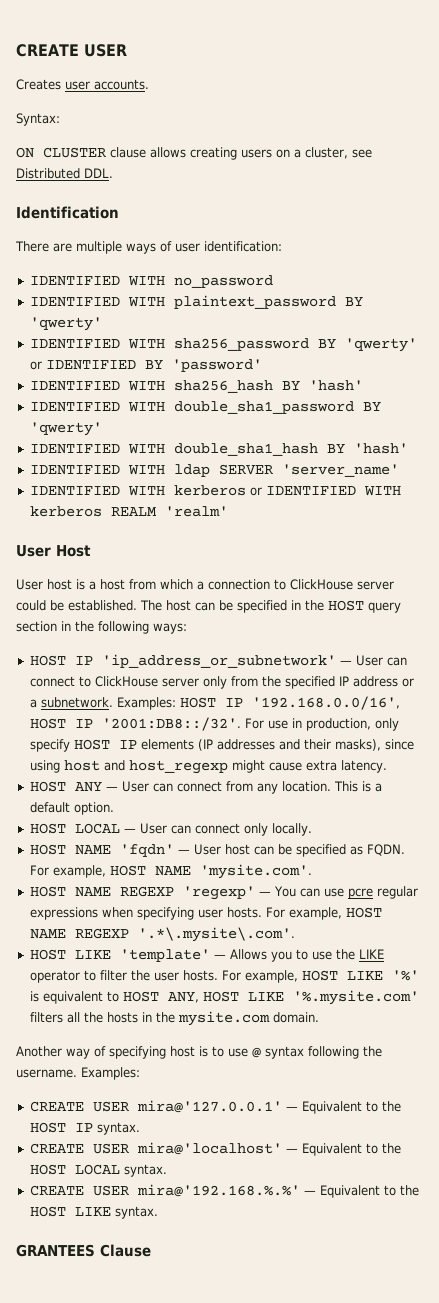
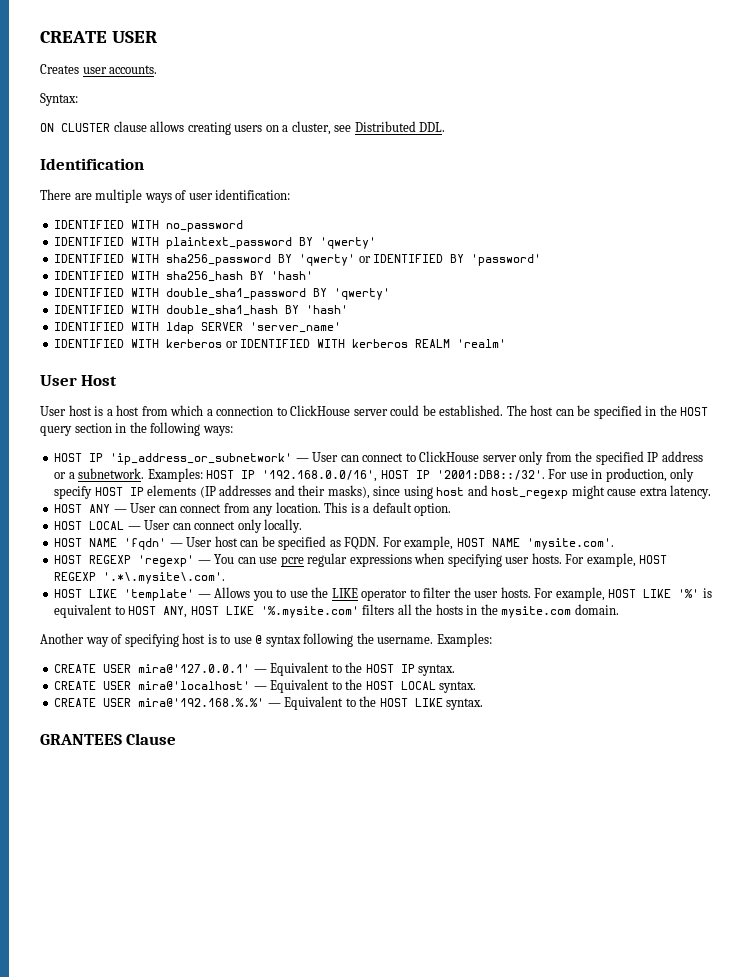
- HOST NAME REGEXP 'regexp' — You can use pcre regular expressions when specifying user hosts.
+ HOST REGEXP 'regexp' — You can use pcre regular expressions when specifying user hosts.
- For example, HOST NAME REGEXP '.*\.mysite\.com'.
+ For example, HOST REGEXP '.*\.mysite\.com'.

